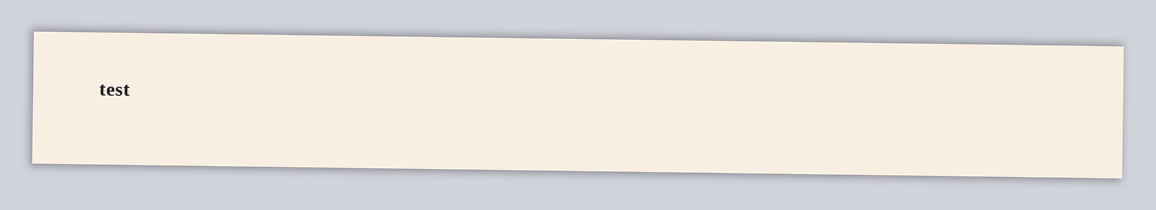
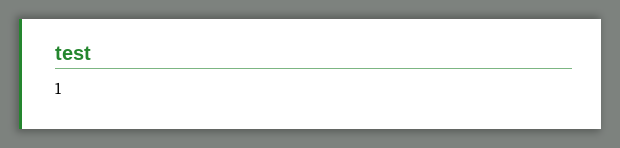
+ 1

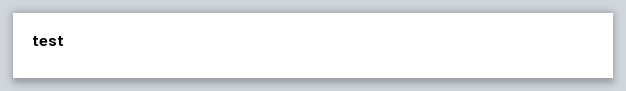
- 1

